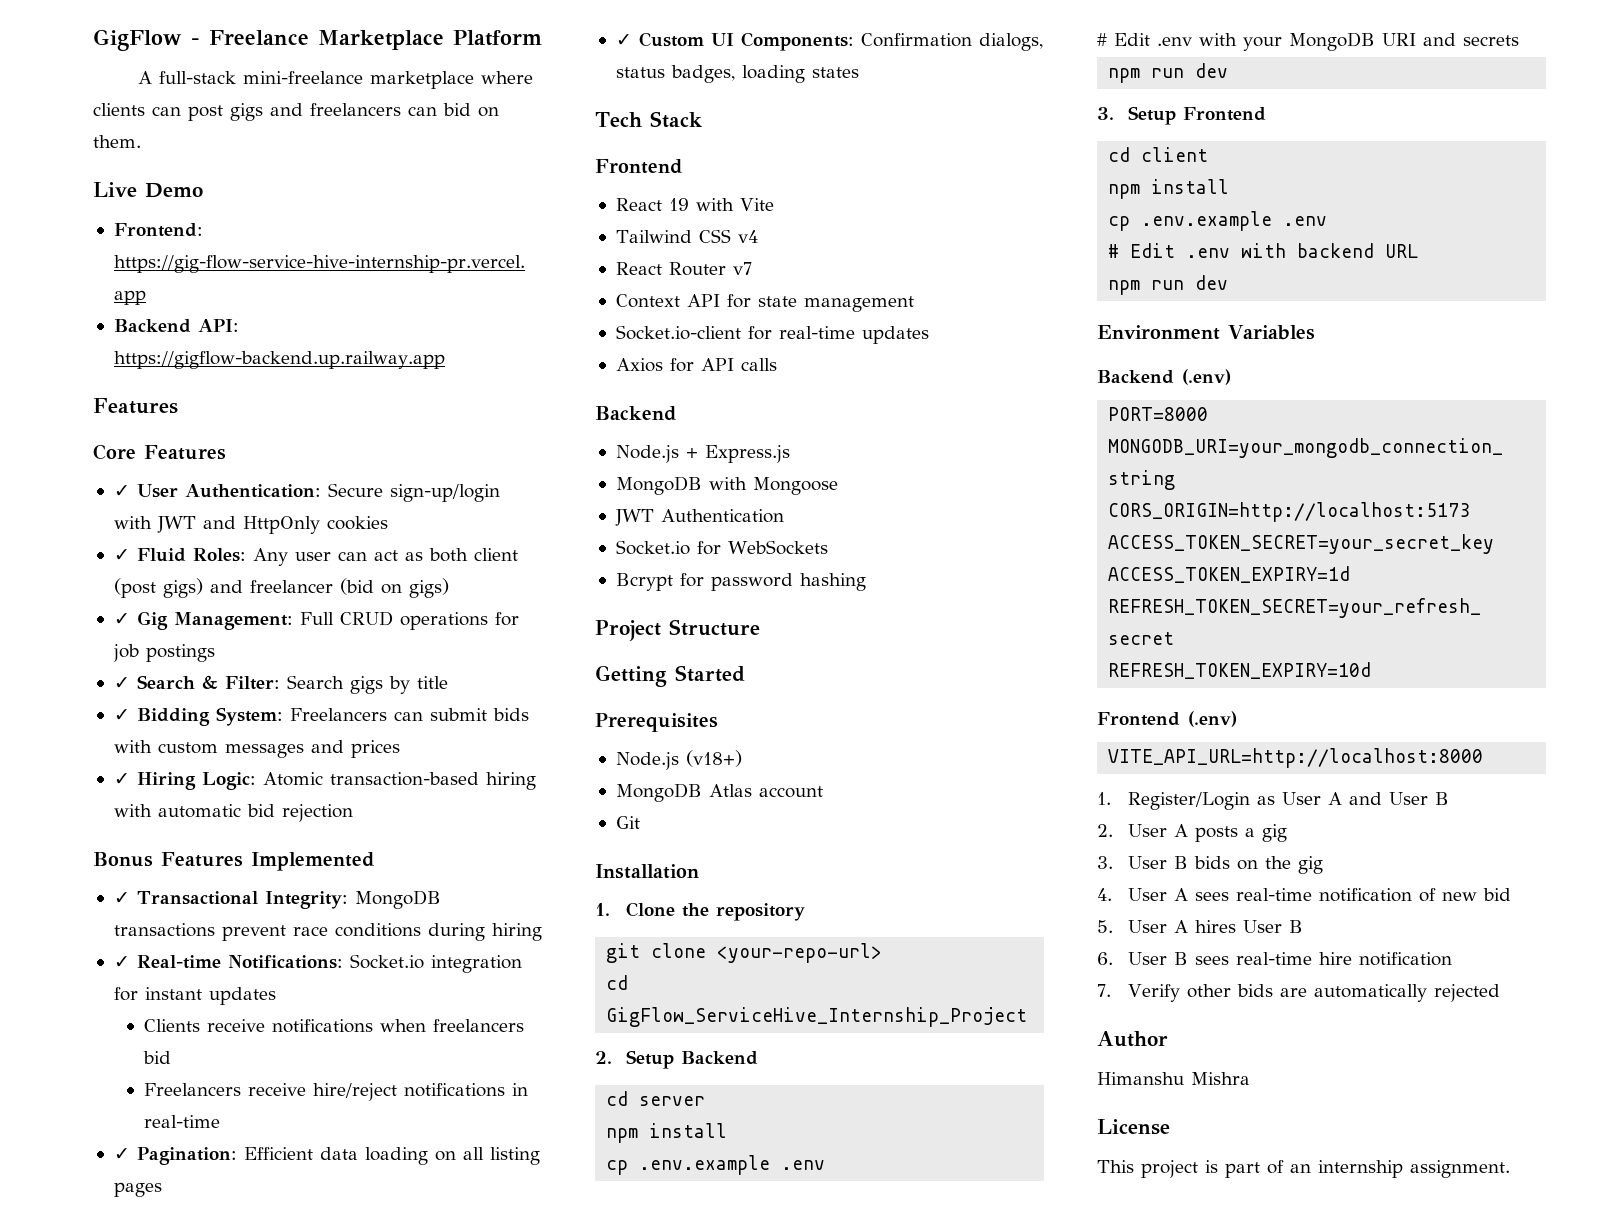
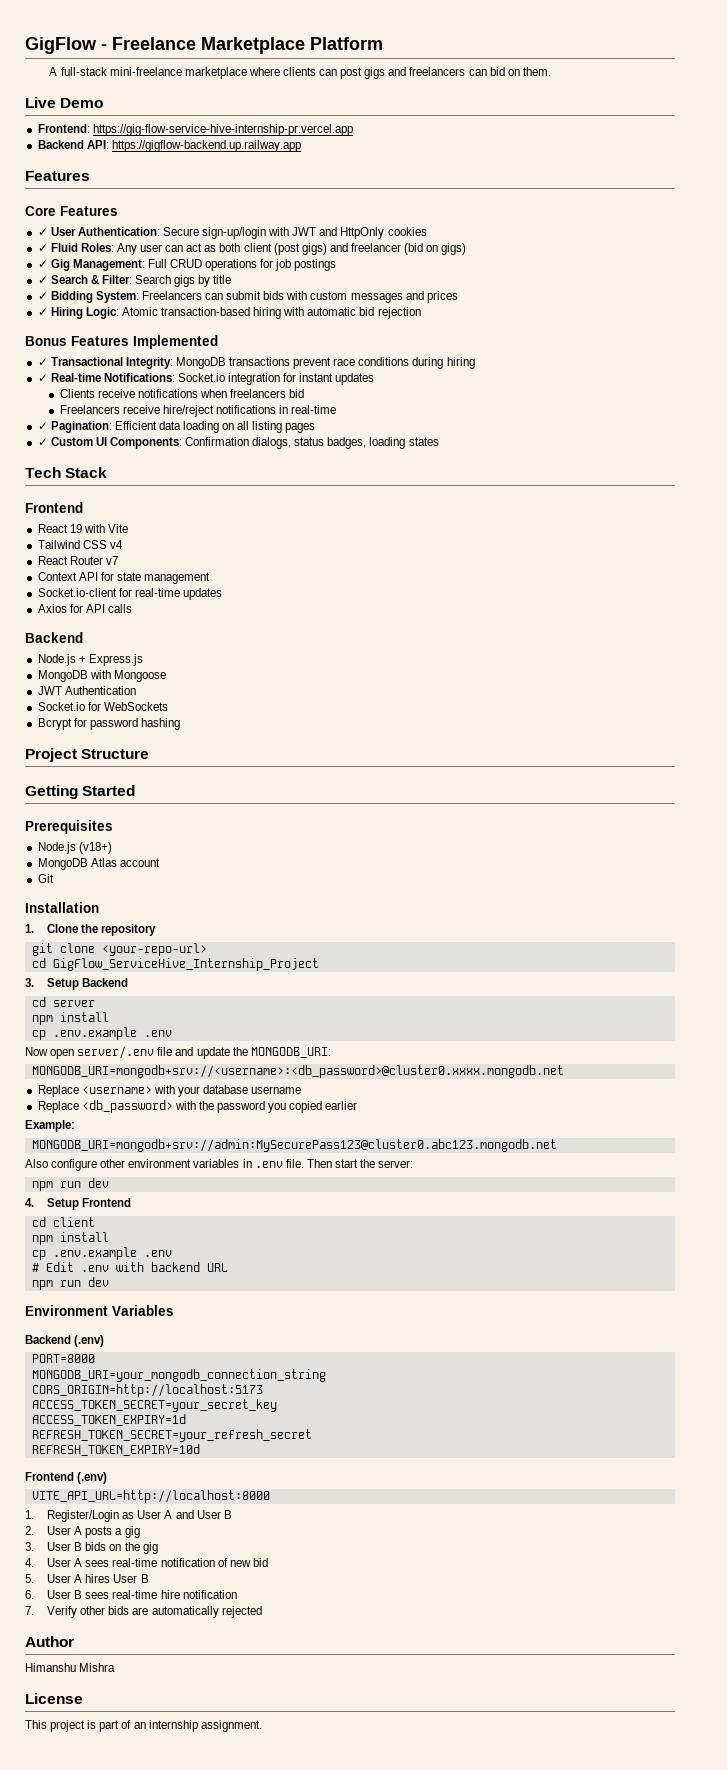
- 2. Setup Backend
+ 3. Setup Backend
- # Edit .env with your MongoDB URI and secrets
+ Now open server/.env file and update the MONGODB_URI:
+ MONGODB_URI=mongodb+srv://<username>:<db_password>@cluster0.xxxx.mongodb.net
+ Replace <username> with your database username
+ Replace <db_password> with the password you copied earlier
+ Example:
+ MONGODB_URI=mongodb+srv://admin:MySecurePass123@cluster0.abc123.mongodb.net
+ Also configure other environment variables in .env file. Then start the server:
  npm run dev
- 3. Setup Frontend
+ 4. Setup Frontend

